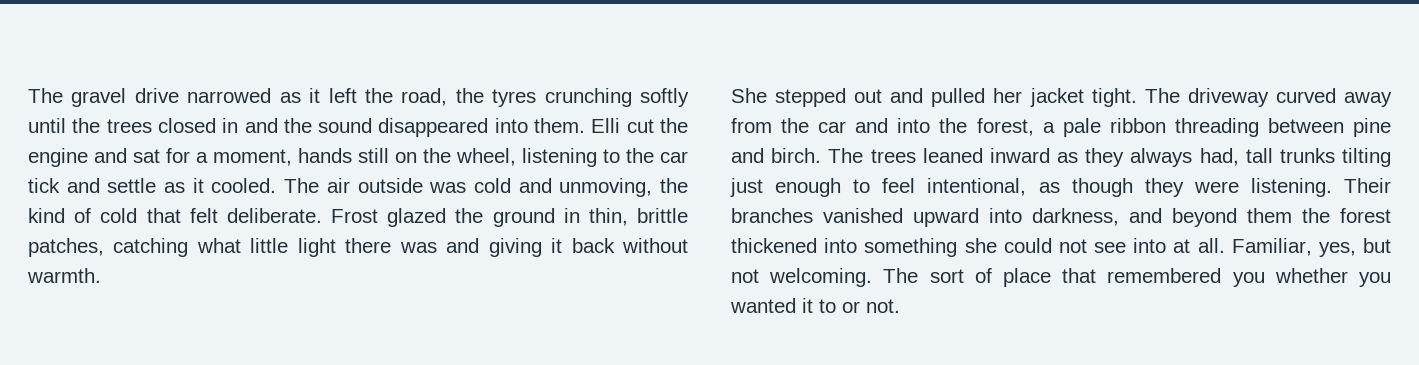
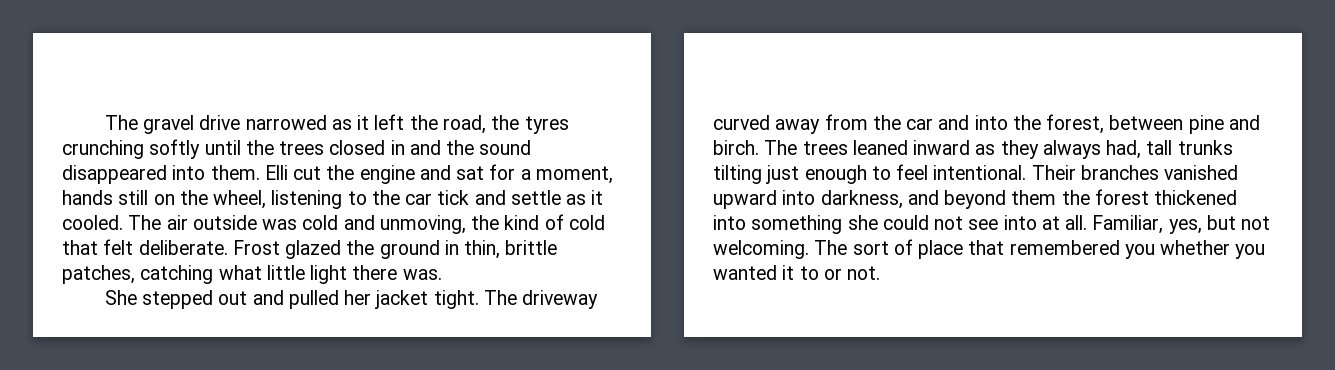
- Frost glazed the ground in thin, brittle patches, catching what little light there was and giving it back without warmth.
+ Frost glazed the ground in thin, brittle patches, catching what little light there was.
- The driveway curved away from the car and into the forest, a pale ribbon threading between pine and birch.
+ The driveway curved away from the car and into the forest, between pine and birch.
- The trees leaned inward as they always had, tall trunks tilting just enough to feel intentional, as though they were listening.
+ The trees leaned inward as they always had, tall trunks tilting just enough to feel intentional.

